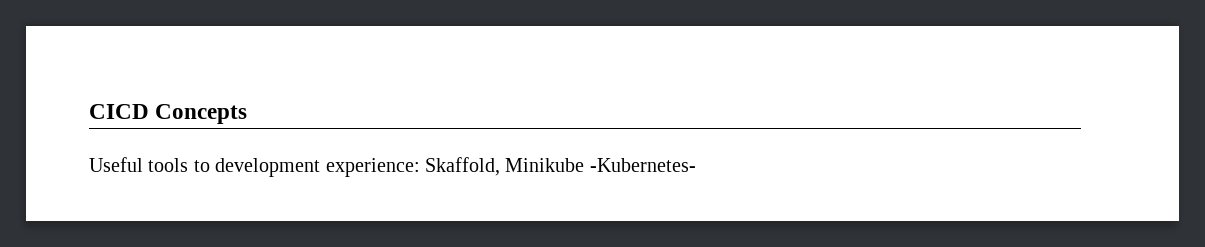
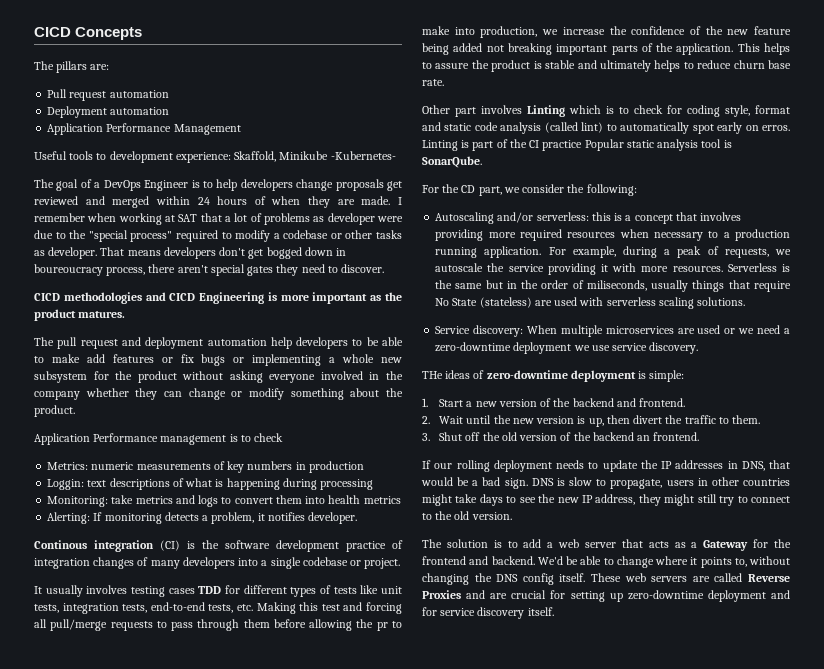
+ The pillars are:
+ Pull request automation
+ Deployment automation
+ Application Performance Management
+ The goal of a DevOps Engineer is to help developers change proposals get reviewed and merged within 24 hours of when they are made. I remember when working at SAT that a lot of problems as developer were due to the "special process" required to modify a codebase or other tasks as developer. That means developers don't get bogged down in boureoucracy process, there aren't special gates they need to discover.
+ CICD methodologies and CICD Engineering is more important as the product matures.
+ The pull request and deployment automation help developers to be able to make add features or fix bugs or implementing a whole new subsystem for the product without asking everyone involved in the company whether they can change or modify something about the product.
+ Application Performance management is to check
+ Metrics: numeric measurements of key numbers in production
+ Loggin: text descriptions of what is happening during processing
+ Monitoring: take metrics and logs to convert them into health metrics
+ Alerting: If monitoring detects a problem, it notifies developer.
+ Continous integration (CI) is the software development practice of integration changes of many developers into a single codebase or project.
+ It usually involves testing cases TDD for different types of tests like unit tests, integration tests, end-to-end tests, etc. Making this test and forcing all pull/merge requests to pass through them before allowing the pr to make into production, we increase the confidence of the new feature being added not breaking important parts of the application. This helps to assure the product is stable and ultimately helps to reduce churn base rate.
+ Other part involves Linting which is to check for coding style, format and static code analysis (called lint) to automatically spot early on erros. Linting is part of the CI practice Popular static analysis tool is SonarQube.
+ For the CD part, we consider the following:
+ Autoscaling and/or serverless: this is a concept that involves providing more required resources when necessary to a production running application. For example, during a peak of requests, we autoscale the service providing it with more resources. Serverless is the same but in the order of miliseconds, usually things that require No State (stateless) are used with serverless scaling solutions.
+ Service discovery: When multiple microservices are used or we need a zero-downtime deployment we use service discovery.
+ THe ideas of zero-downtime deployment is simple:
+ 1. Start a new version of the backend and frontend.
+ 2. Wait until the new version is up, then divert the traffic to them.
+ 3. Shut off the old version of the backend an frontend.
+ If our rolling deployment needs to update the IP addresses in DNS, that would be a bad sign. DNS is slow to propagate, users in other countries might take days to see the new IP address, they might still try to connect to the old version.
+ The solution is to add a web server that acts as a Gateway for the frontend and backend. We'd be able to change where it points to, without changing the DNS config itself. These web servers are called Reverse Proxies and are crucial for setting up zero-downtime deployment and for service discovery itself.

